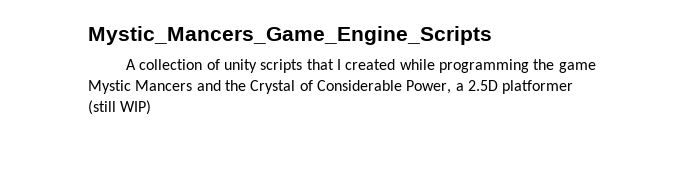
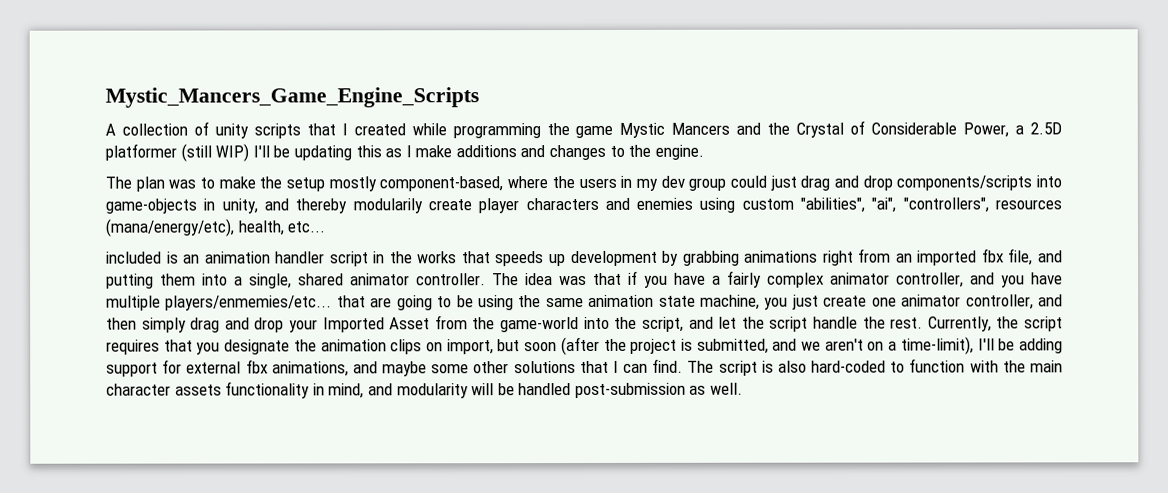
- A collection of unity scripts that I created while programming the game Mystic Mancers and the Crystal of Considerable Power, a 2.5D platformer (still WIP)
+ A collection of unity scripts that I created while programming the game Mystic Mancers and the Crystal of Considerable Power, a 2.5D platformer (still WIP) I'll be updating this as I make additions and changes to the engine.
+ The plan was to make the setup mostly component-based, where the users in my dev group could just drag and drop components/scripts into game-objects in unity, and thereby modularily create player characters and enemies using custom "abilities", "ai", "controllers", resources (mana/energy/etc), health, etc...
+ included is an animation handler script in the works that speeds up development by grabbing animations right from an imported fbx file, and putting them into a single, shared animator controller. The idea was that if you have a fairly complex animator controller, and you have multiple players/enmemies/etc... that are going to be using the same animation state machine, you just create one animator controller, and then simply drag and drop your Imported Asset from the game-world into the script, and let the script handle the rest. Currently, the script requires that you designate the animation clips on import, but soon (after the project is submitted, and we aren't on a time-limit), I'll be adding support for external fbx animations, and maybe some other solutions that I can find. The script is also hard-coded to function with the main character assets functionality in mind, and modularity will be handled post-submission as well.

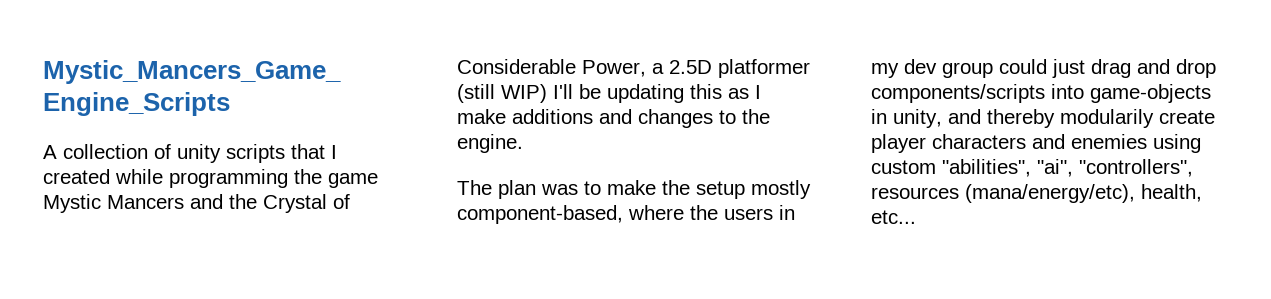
- included is an animation handler script in the works that speeds up development by grabbing animations right from an imported fbx file, and putting them into a single, shared animator controller. The idea was that if you have a fairly complex animator controller, and you have multiple players/enmemies/etc... that are going to be using the same animation state machine, you just create one animator controller, and then simply drag and drop your Imported Asset from the game-world into the script, and let the script handle the rest. Currently, the script requires that you designate the animation clips on import, but soon (after the project is submitted, and we aren't on a time-limit), I'll be adding support for external fbx animations, and maybe some other solutions that I can find. The script is also hard-coded to function with the main character assets functionality in mind, and modularity will be handled post-submission as well.

